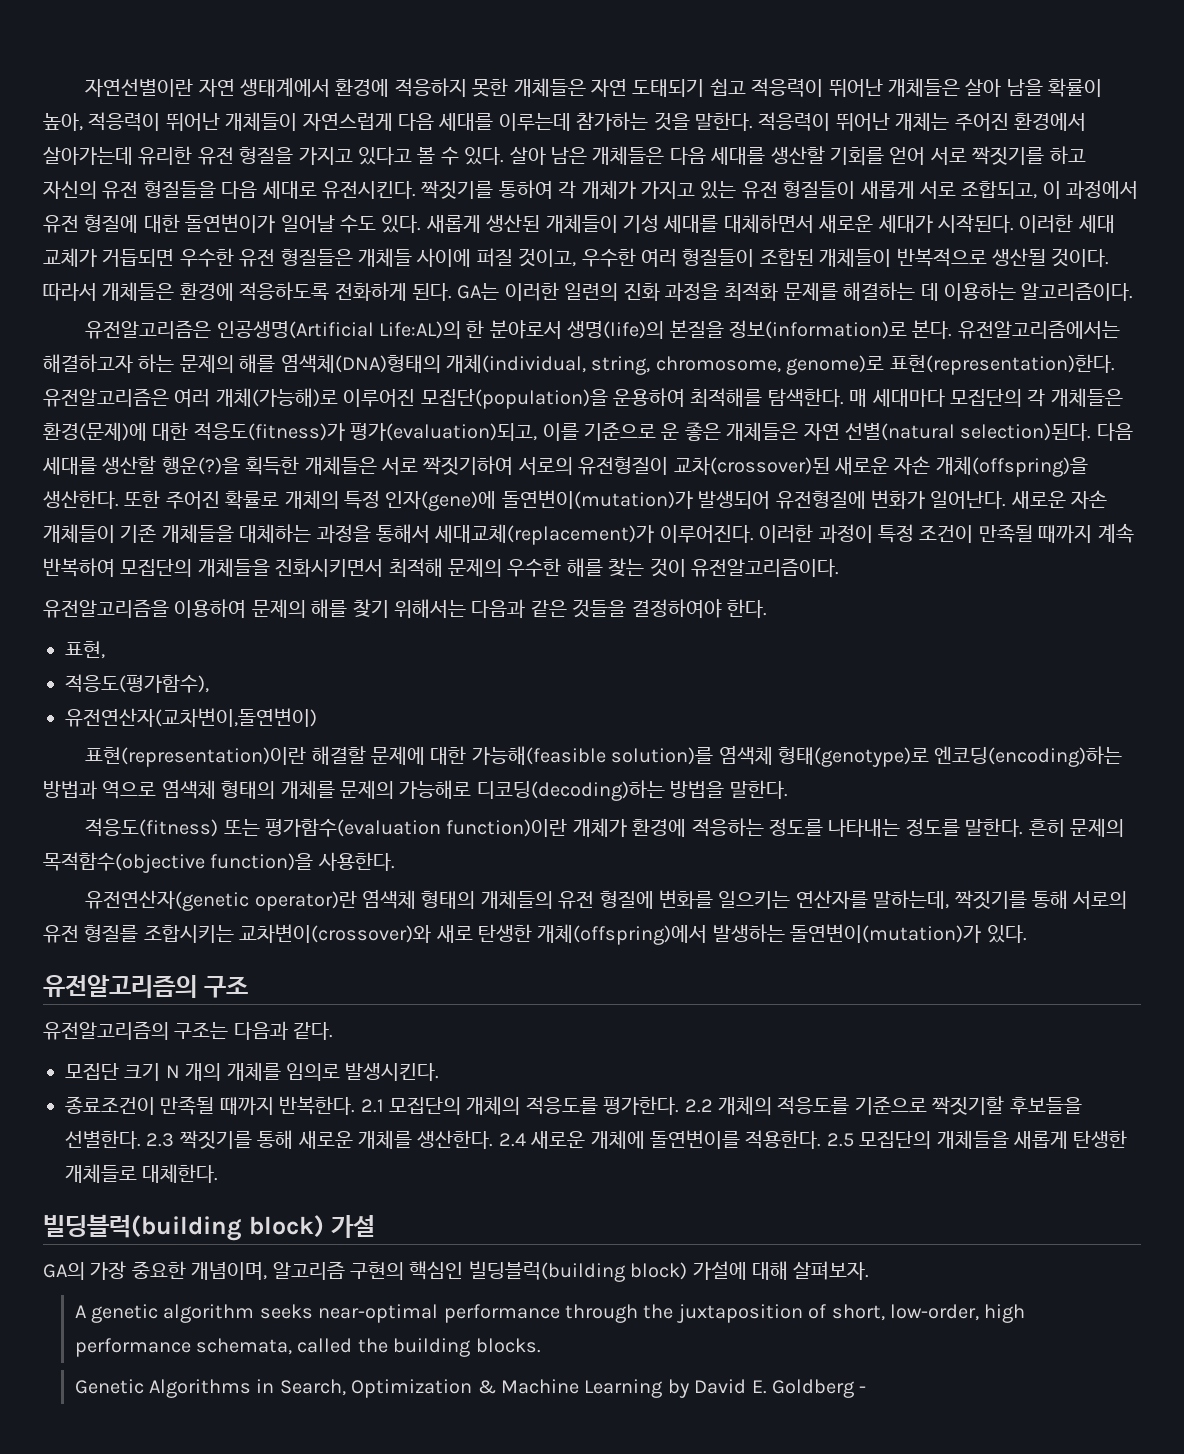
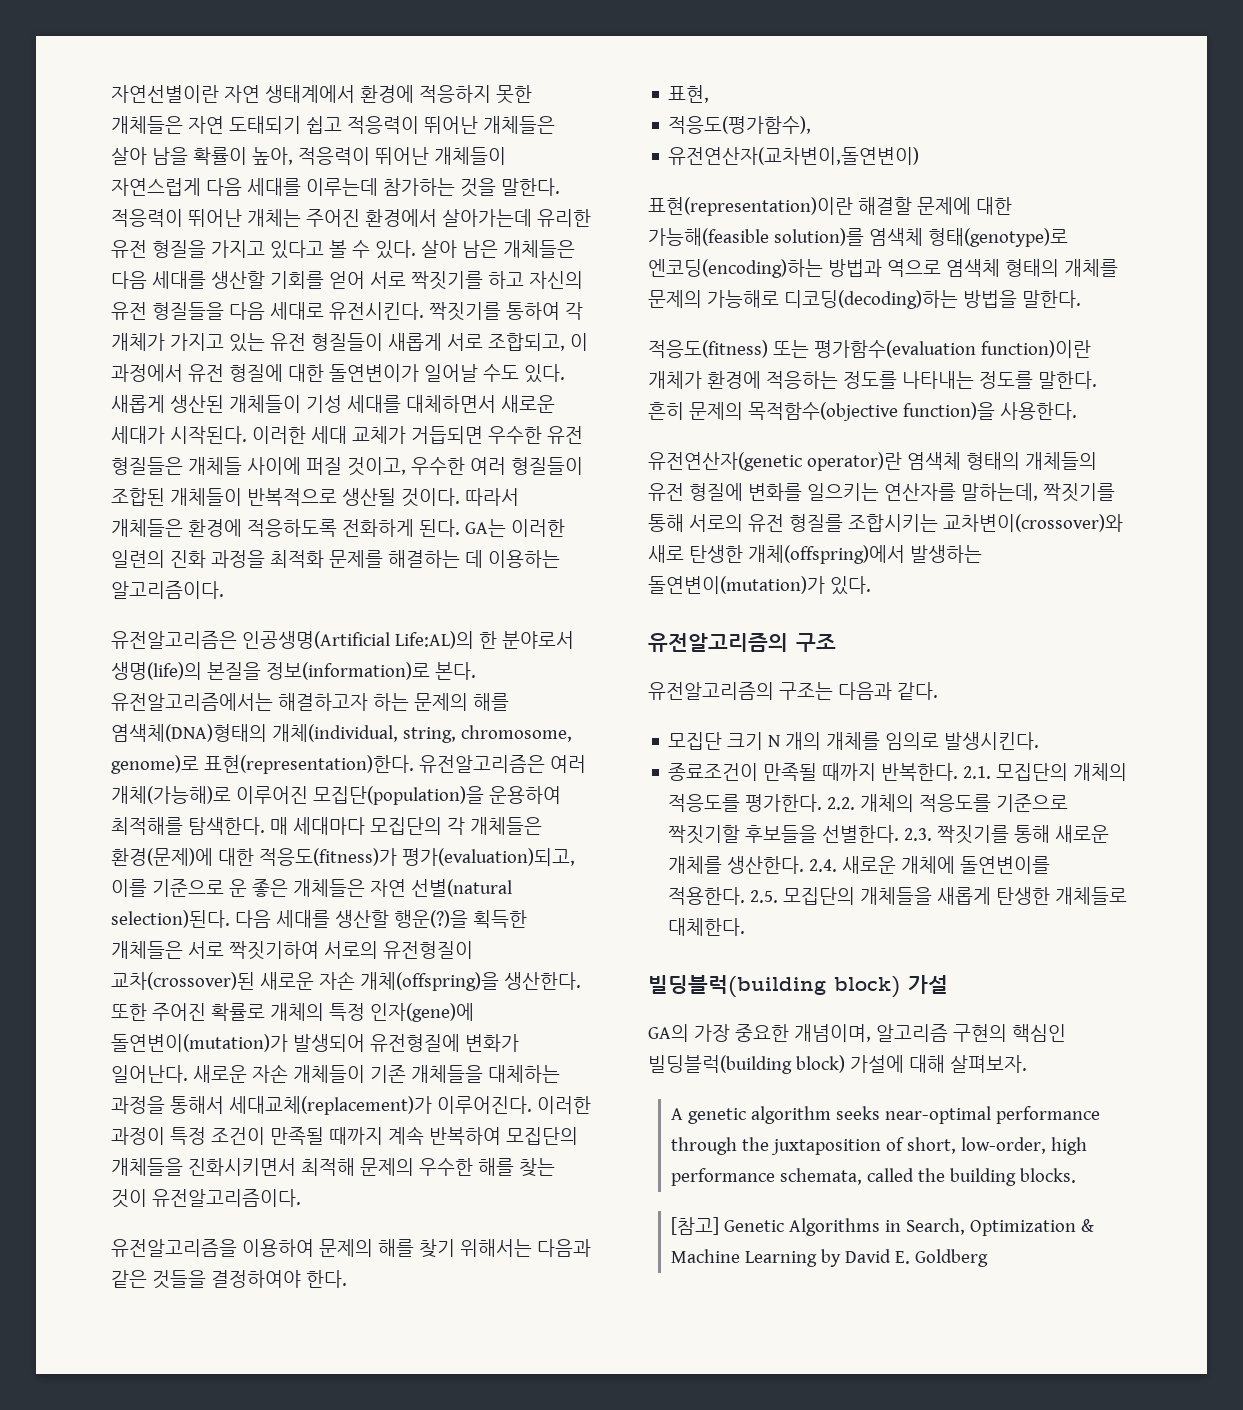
- 2.1 모집단의 개체의 적응도를 평가한다.
+ 2.1. 모집단의 개체의 적응도를 평가한다.
- 2.2 개체의 적응도를 기준으로 짝짓기할 후보들을 선별한다.
+ 2.2. 개체의 적응도를 기준으로 짝짓기할 후보들을 선별한다.
- 2.3 짝짓기를 통해 새로운 개체를 생산한다.
+ 2.3. 짝짓기를 통해 새로운 개체를 생산한다.
- 2.4 새로운 개체에 돌연변이를 적용한다.
+ 2.4. 새로운 개체에 돌연변이를 적용한다.
- 2.5 모집단의 개체들을 새롭게 탄생한 개체들로 대체한다.
+ 2.5. 모집단의 개체들을 새롭게 탄생한 개체들로 대체한다.
- Genetic Algorithms in Search, Optimization & Machine Learning by David E. Goldberg -
+ [참고] Genetic Algorithms in Search, Optimization & Machine Learning by David E. Goldberg

